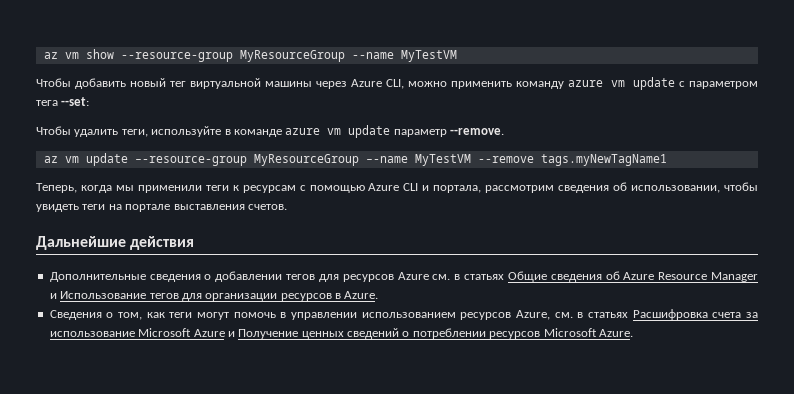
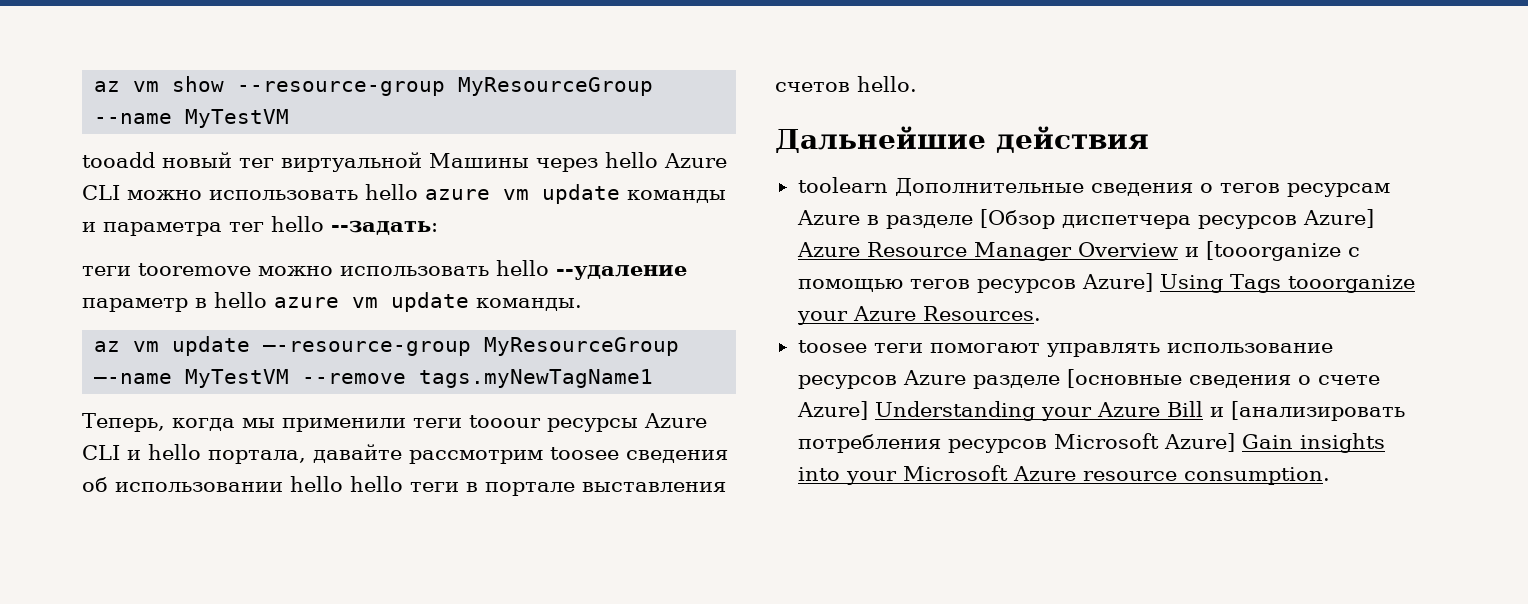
- Чтобы добавить новый тег виртуальной машины через Azure CLI, можно применить команду azure vm update с параметром тега --set:
- Чтобы удалить теги, используйте в команде azure vm update параметр --remove.
+ tooadd новый тег виртуальной Машины через hello Azure CLI можно использовать hello azure vm update команды и параметра тег hello --задать:
+ теги tooremove можно использовать hello --удаление параметр в hello azure vm update команды.
- Теперь, когда мы применили теги к ресурсам с помощью Azure CLI и портала, рассмотрим сведения об использовании, чтобы увидеть теги на портале выставления счетов.
+ Теперь, когда мы применили теги tooour ресурсы Azure CLI и hello портала, давайте рассмотрим toosee сведения об использовании hello hello теги в портале выставления счетов hello.
- Дополнительные сведения о добавлении тегов для ресурсов Azure см. в статьях Общие сведения об Azure Resource Manager и Использование тегов для организации ресурсов в Azure.
- Сведения о том, как теги могут помочь в управлении использованием ресурсов Azure, см. в статьях Расшифровка счета за использование Microsoft Azure и Получение ценных сведений о потреблении ресурсов Microsoft Azure.
+ toolearn Дополнительные сведения о тегов ресурсам Azure в разделе [Обзор диспетчера ресурсов Azure] Azure Resource Manager Overview и [tooorganize с помощью тегов ресурсов Azure] Using Tags tooorganize your Azure Resources.
+ toosee теги помогают управлять использование ресурсов Azure разделе [основные сведения о счете Azure] Understanding your Azure Bill и [анализировать потребления ресурсов Microsoft Azure] Gain insights into your Microsoft Azure resource consumption.

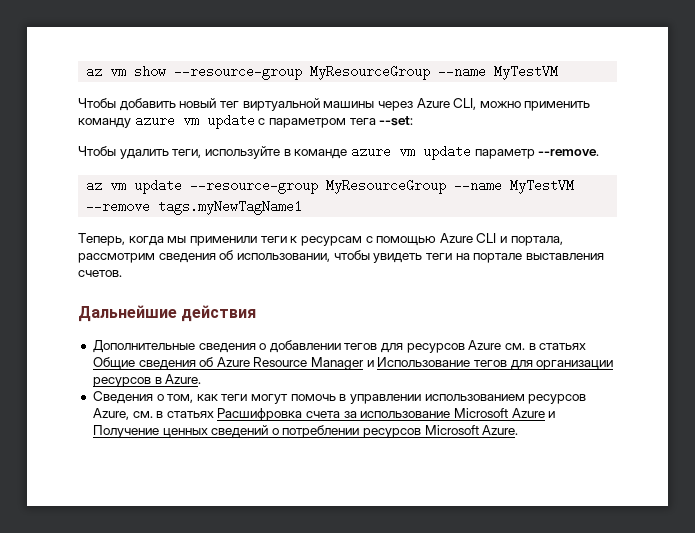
- tooadd новый тег виртуальной Машины через hello Azure CLI можно использовать hello azure vm update команды и параметра тег hello --задать:
- теги tooremove можно использовать hello --удаление параметр в hello azure vm update команды.
+ Чтобы добавить новый тег виртуальной машины через Azure CLI, можно применить команду azure vm update с параметром тега --set:
+ Чтобы удалить теги, используйте в команде azure vm update параметр --remove.
- Теперь, когда мы применили теги tooour ресурсы Azure CLI и hello портала, давайте рассмотрим toosee сведения об использовании hello hello теги в портале выставления счетов hello.
+ Теперь, когда мы применили теги к ресурсам с помощью Azure CLI и портала, рассмотрим сведения об использовании, чтобы увидеть теги на портале выставления счетов.
- toolearn Дополнительные сведения о тегов ресурсам Azure в разделе [Обзор диспетчера ресурсов Azure] Azure Resource Manager Overview и [tooorganize с помощью тегов ресурсов Azure] Using Tags tooorganize your Azure Resources.
- toosee теги помогают управлять использование ресурсов Azure разделе [основные сведения о счете Azure] Understanding your Azure Bill и [анализировать потребления ресурсов Microsoft Azure] Gain insights into your Microsoft Azure resource consumption.
+ Дополнительные сведения о добавлении тегов для ресурсов Azure см. в статьях Общие сведения об Azure Resource Manager и Использование тегов для организации ресурсов в Azure.
+ Сведения о том, как теги могут помочь в управлении использованием ресурсов Azure, см. в статьях Расшифровка счета за использование Microsoft Azure и Получение ценных сведений о потреблении ресурсов Microsoft Azure.

